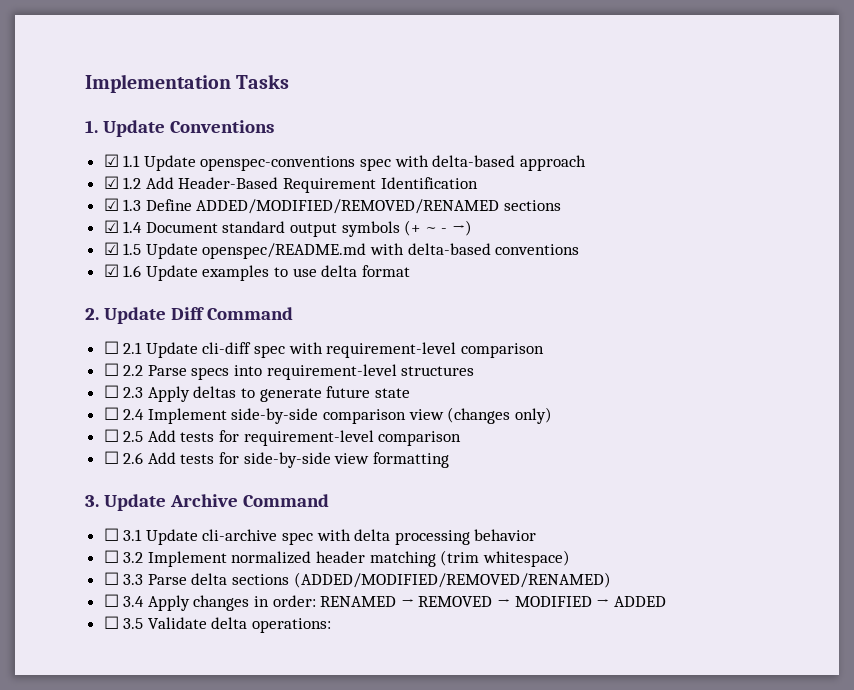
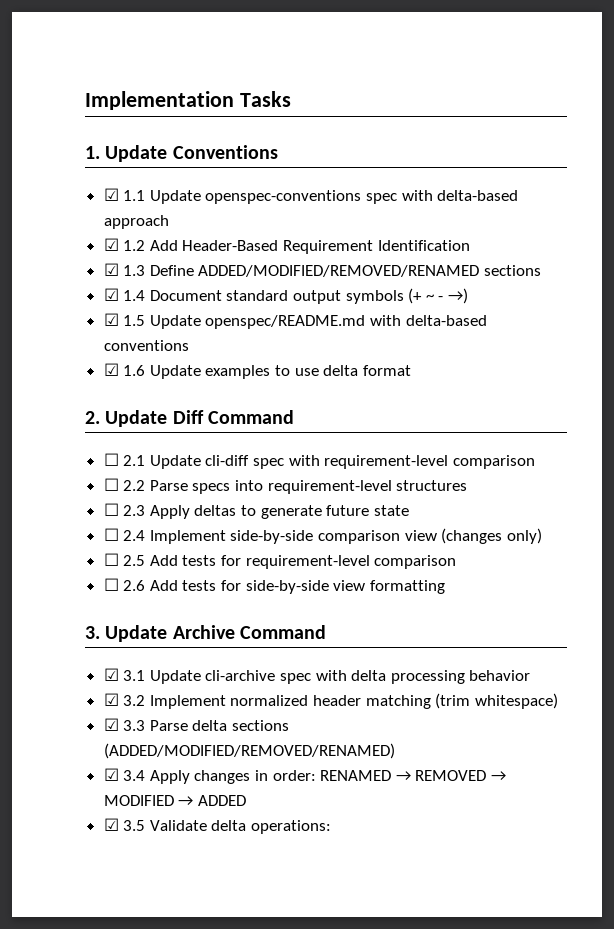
- ☐ 3.1 Update cli-archive spec with delta processing behavior
+ ☑ 3.1 Update cli-archive spec with delta processing behavior
- ☐ 3.2 Implement normalized header matching (trim whitespace)
+ ☑ 3.2 Implement normalized header matching (trim whitespace)
- ☐ 3.3 Parse delta sections (ADDED/MODIFIED/REMOVED/RENAMED)
+ ☑ 3.3 Parse delta sections (ADDED/MODIFIED/REMOVED/RENAMED)
- ☐ 3.4 Apply changes in order: RENAMED → REMOVED → MODIFIED → ADDED
+ ☑ 3.4 Apply changes in order: RENAMED → REMOVED → MODIFIED → ADDED
- ☐ 3.5 Validate delta operations:
+ ☑ 3.5 Validate delta operations:

